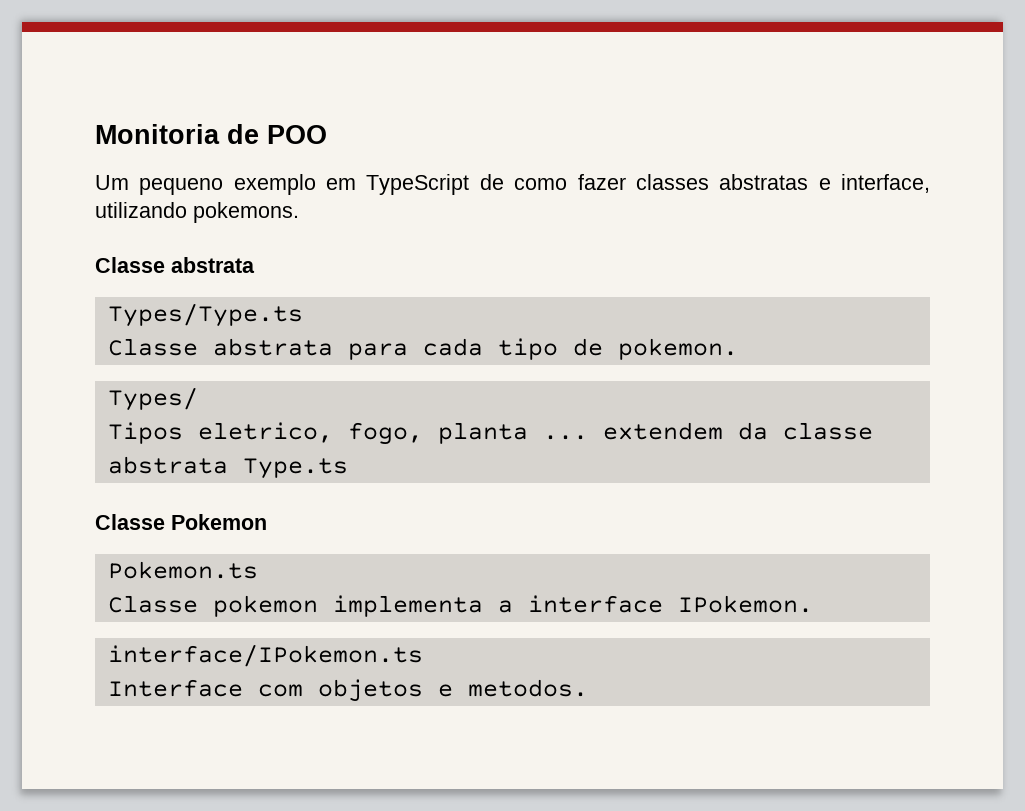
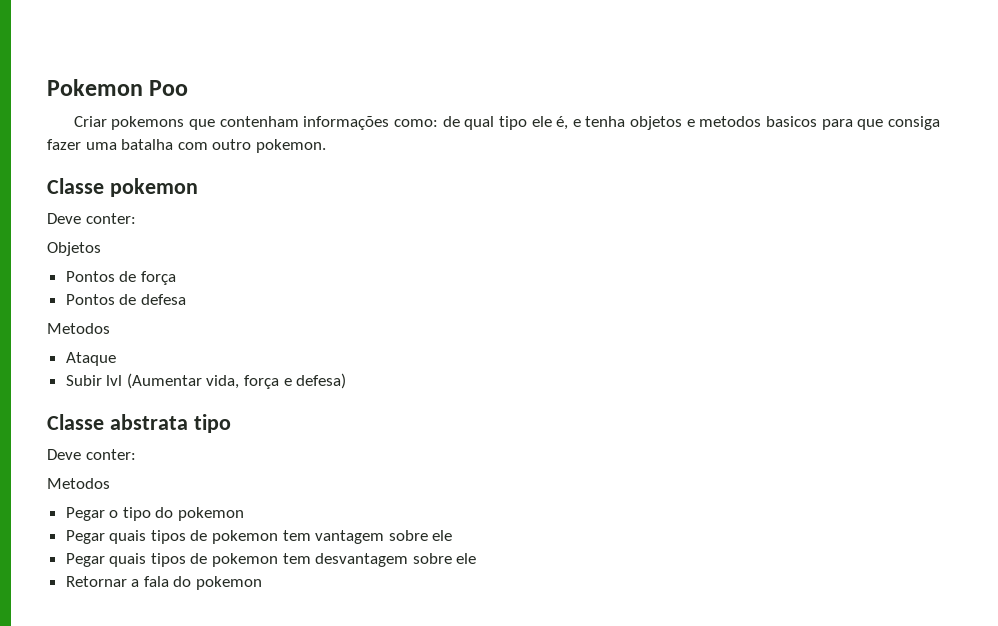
- Monitoria de POO
- Um pequeno exemplo em TypeScript de como fazer classes abstratas e interface, utilizando pokemons.
- Classe abstrata
- Types/Type.ts
- Classe abstrata para cada tipo de pokemon.
- Types/
- Tipos eletrico, fogo, planta ... extendem da classe abstrata Type.ts
- Classe Pokemon
- Pokemon.ts
- Classe pokemon implementa a interface IPokemon.
- interface/IPokemon.ts
- Interface com objetos e metodos.
+ Pokemon Poo
+ Criar pokemons que contenham informações como: de qual tipo ele é, e tenha objetos e metodos basicos para que consiga fazer uma batalha com outro pokemon.
+ Classe pokemon
+ Deve conter:
+ Objetos
+ Pontos de força
+ Pontos de defesa
+ Metodos
+ Ataque
+ Subir lvl (Aumentar vida, força e defesa)
+ Classe abstrata tipo
+ Deve conter:
+ Metodos
+ Pegar o tipo do pokemon
+ Pegar quais tipos de pokemon tem vantagem sobre ele
+ Pegar quais tipos de pokemon tem desvantagem sobre ele
+ Retornar a fala do pokemon

